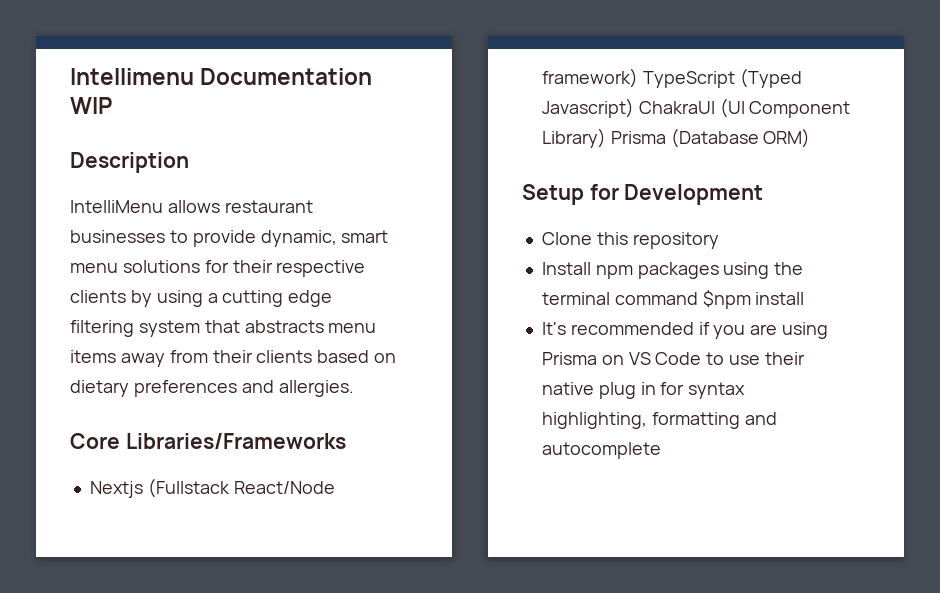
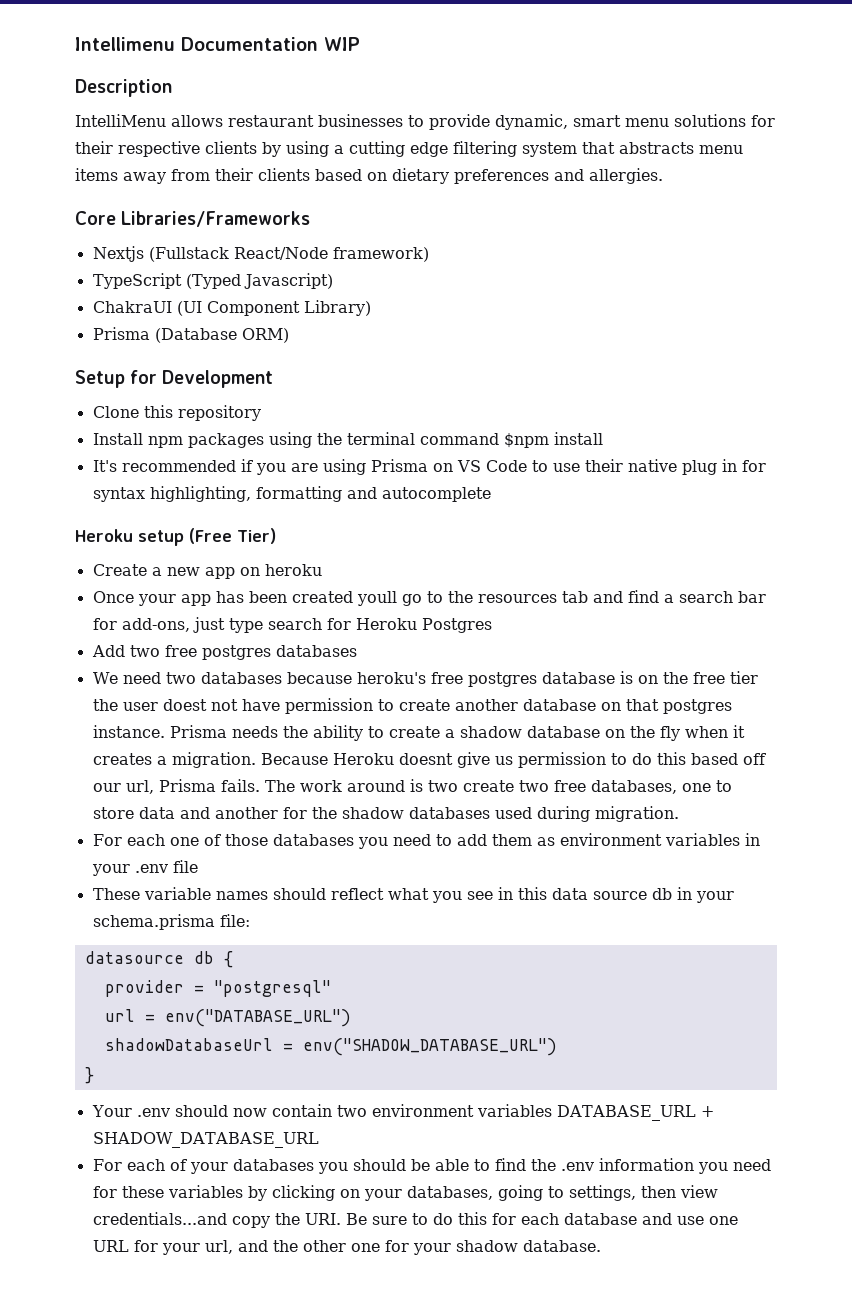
- Nextjs (Fullstack React/Node framework) TypeScript (Typed Javascript) ChakraUI (UI Component Library) Prisma (Database ORM)
+ Nextjs (Fullstack React/Node framework)
+ TypeScript (Typed Javascript)
+ ChakraUI (UI Component Library)
+ Prisma (Database ORM)
+ Heroku setup (Free Tier)
+ Create a new app on heroku
+ Once your app has been created youll go to the resources tab and find a search bar for add-ons, just type search for Heroku Postgres
+ Add two free postgres databases
+ We need two databases because heroku's free postgres database is on the free tier the user doest not have permission to create another database on that postgres instance. Prisma needs the ability to create a shadow database on the fly when it creates a migration. Because Heroku doesnt give us permission to do this based off our url, Prisma fails. The work around is two create two free databases, one to store data and another for the shadow databases used during migration.
+ For each one of those databases you need to add them as environment variables in your .env file
+ These variable names should reflect what you see in this data source db in your schema.prisma file:
+ datasource db {
+ provider = "postgresql"
+ url = env("DATABASE_URL")
+ shadowDatabaseUrl = env("SHADOW_DATABASE_URL")
+ }
+ Your .env should now contain two environment variables DATABASE_URL + SHADOW_DATABASE_URL
+ For each of your databases you should be able to find the .env information you need for these variables by clicking on your databases, going to settings, then view credentials...and copy the URI. Be sure to do this for each database and use one URL for your url, and the other one for your shadow database.

